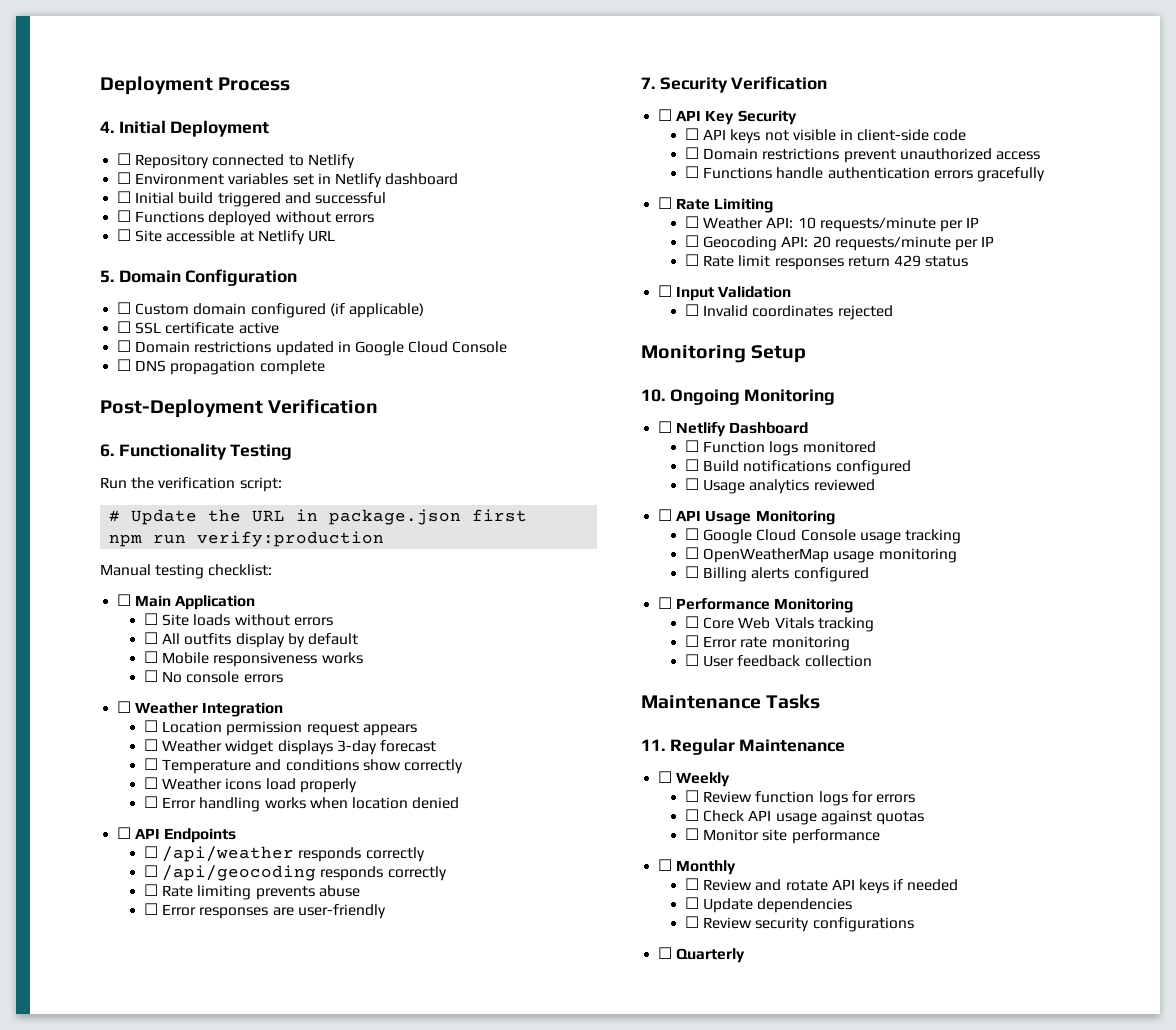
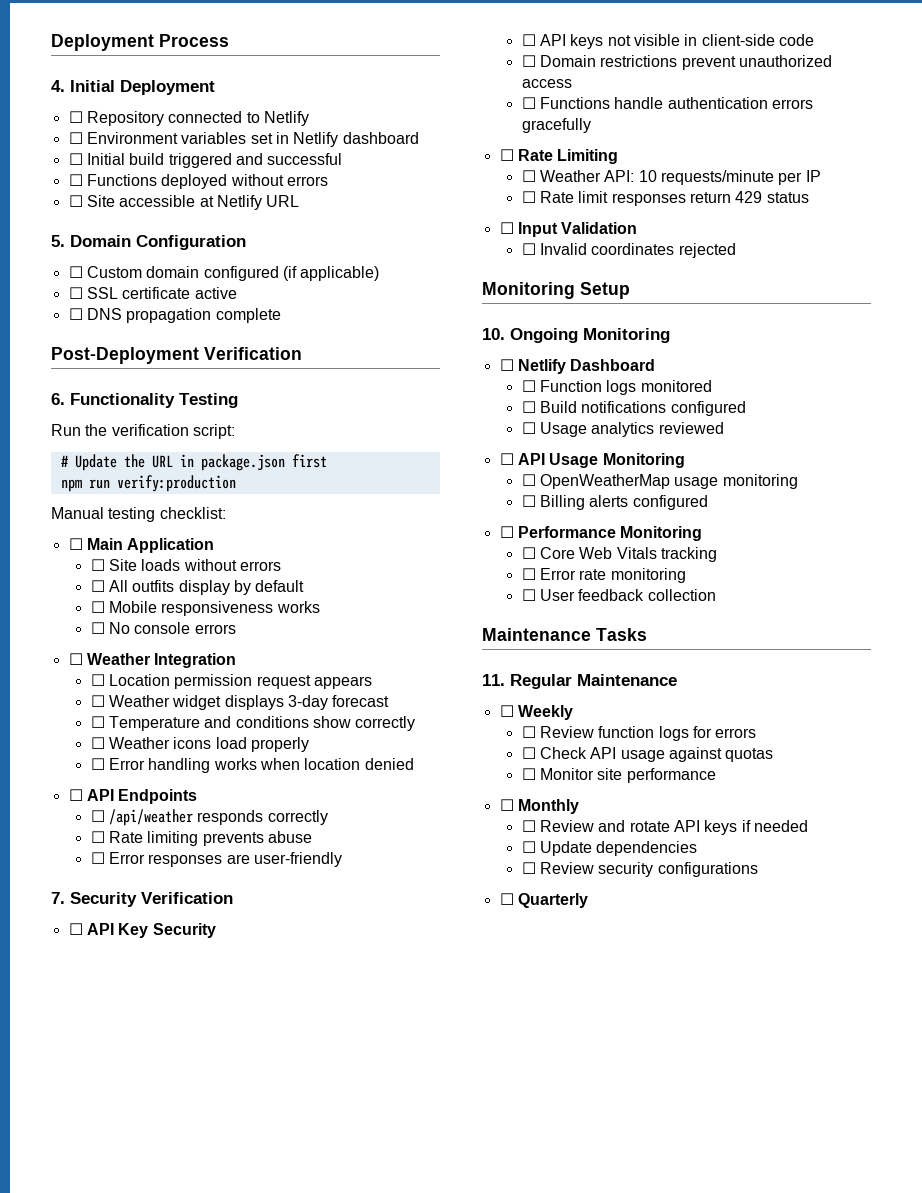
- ☐ Domain restrictions updated in Google Cloud Console
- ☐ /api/geocoding responds correctly
- ☐ Geocoding API: 20 requests/minute per IP
- ☐ Google Cloud Console usage tracking

